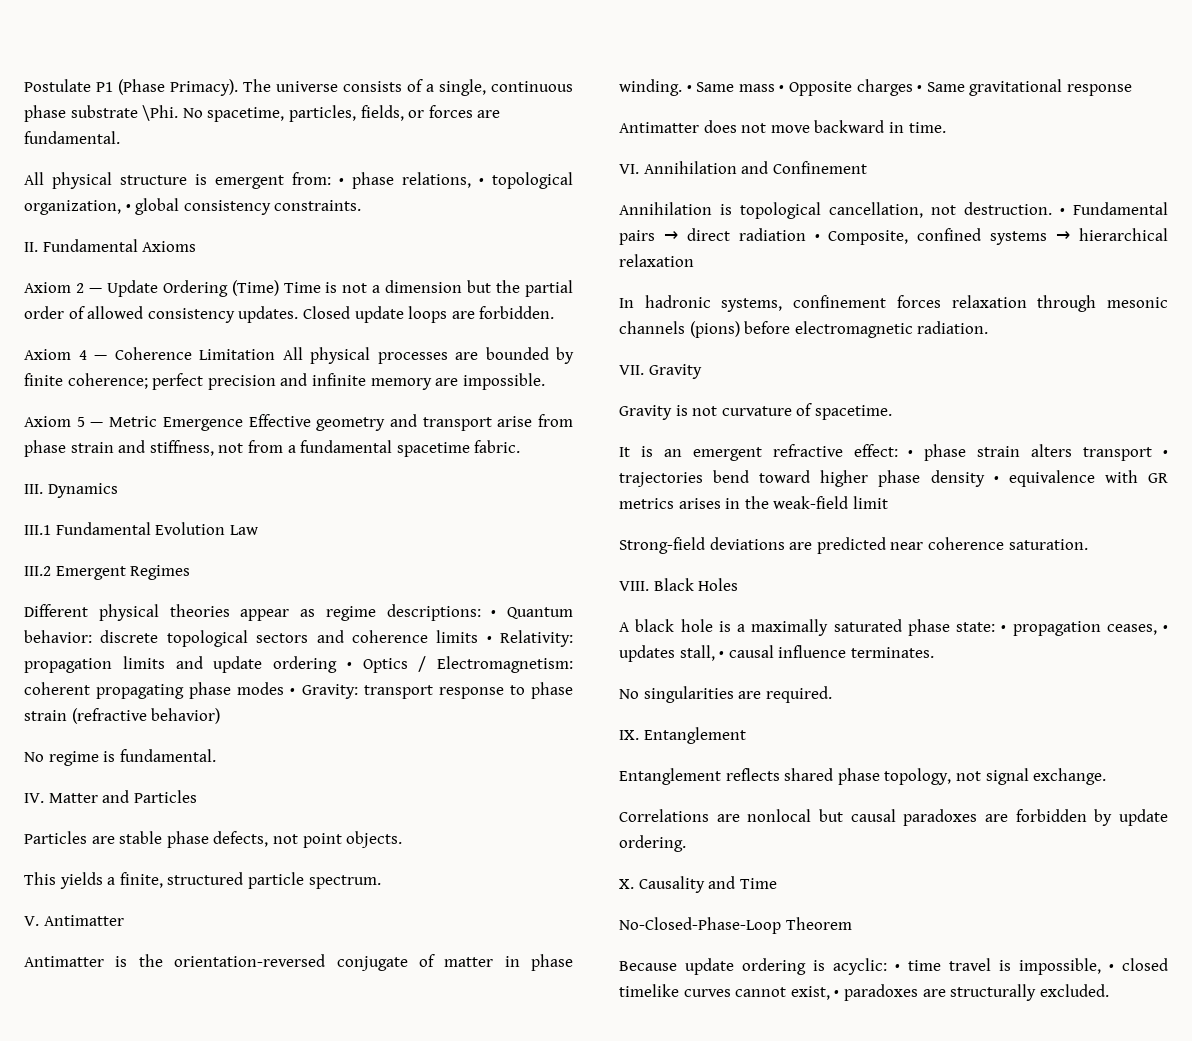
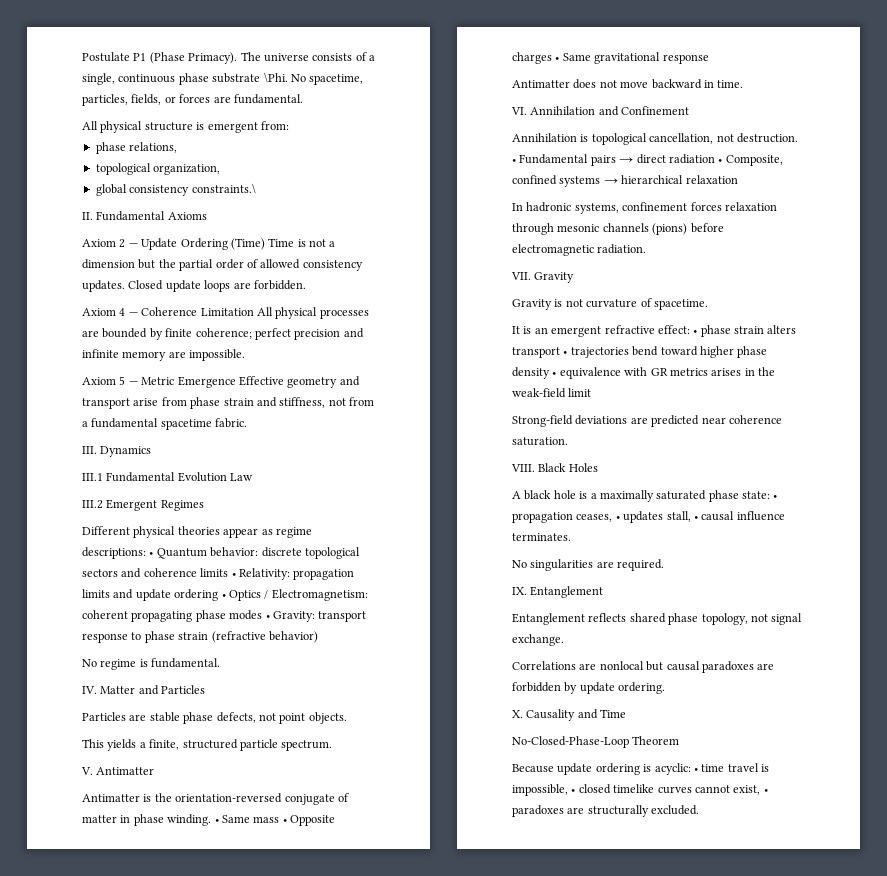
- All physical structure is emergent from: • phase relations, • topological organization, • global consistency constraints.
+ All physical structure is emergent from:
+ phase relations,
+ topological organization,
+ global consistency constraints.\

